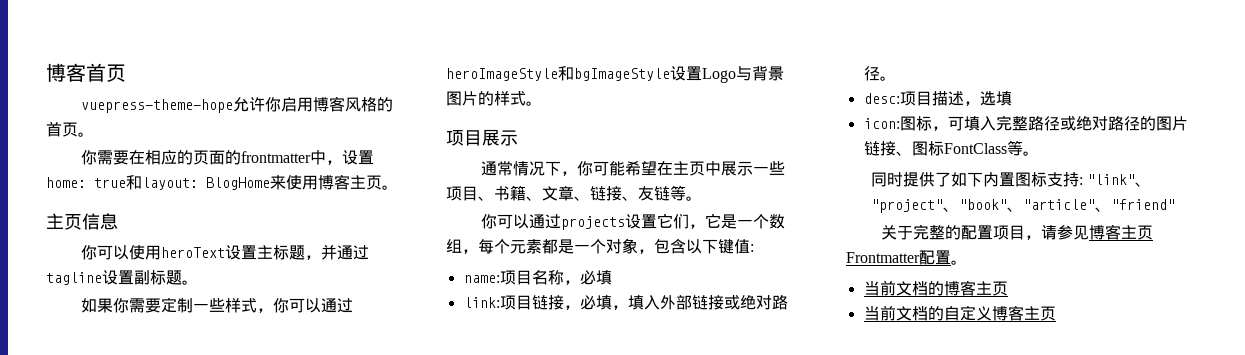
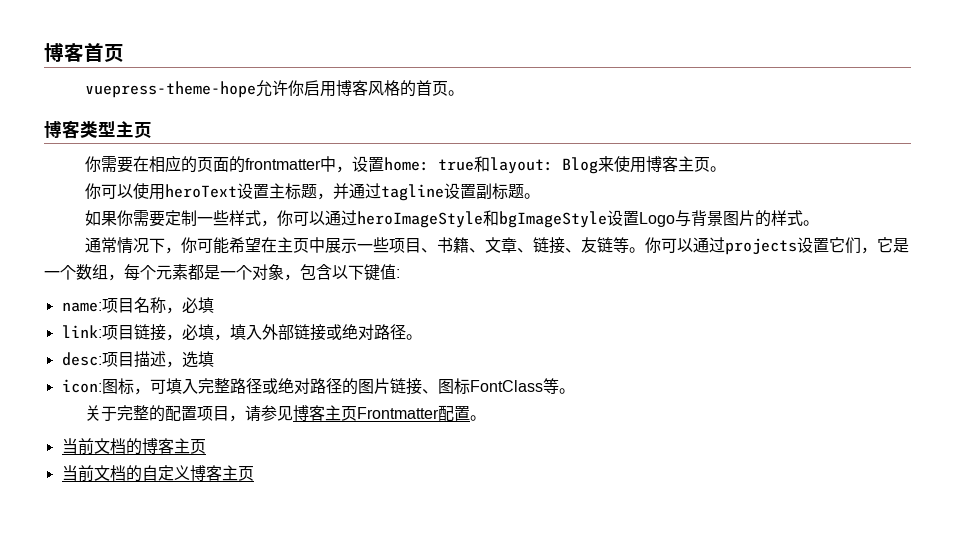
+ 博客类型主页
- 你需要在相应的页面的frontmatter中，设置home: true和layout: BlogHome来使用博客主页。
+ 你需要在相应的页面的frontmatter中，设置home: true和layout: Blog来使用博客主页。
- 主页信息
- 项目展示
- 通常情况下，你可能希望在主页中展示一些项目、书籍、文章、链接、友链等。
- 你可以通过projects设置它们，它是一个数组，每个元素都是一个对象，包含以下键值:
+ 通常情况下，你可能希望在主页中展示一些项目、书籍、文章、链接、友链等。你可以通过projects设置它们，它是一个数组，每个元素都是一个对象，包含以下键值:
- 同时提供了如下内置图标支持: "link"、"project"、"book"、"article"、"friend"

